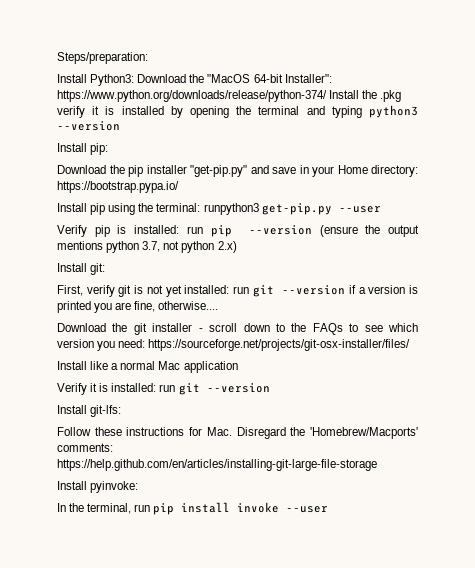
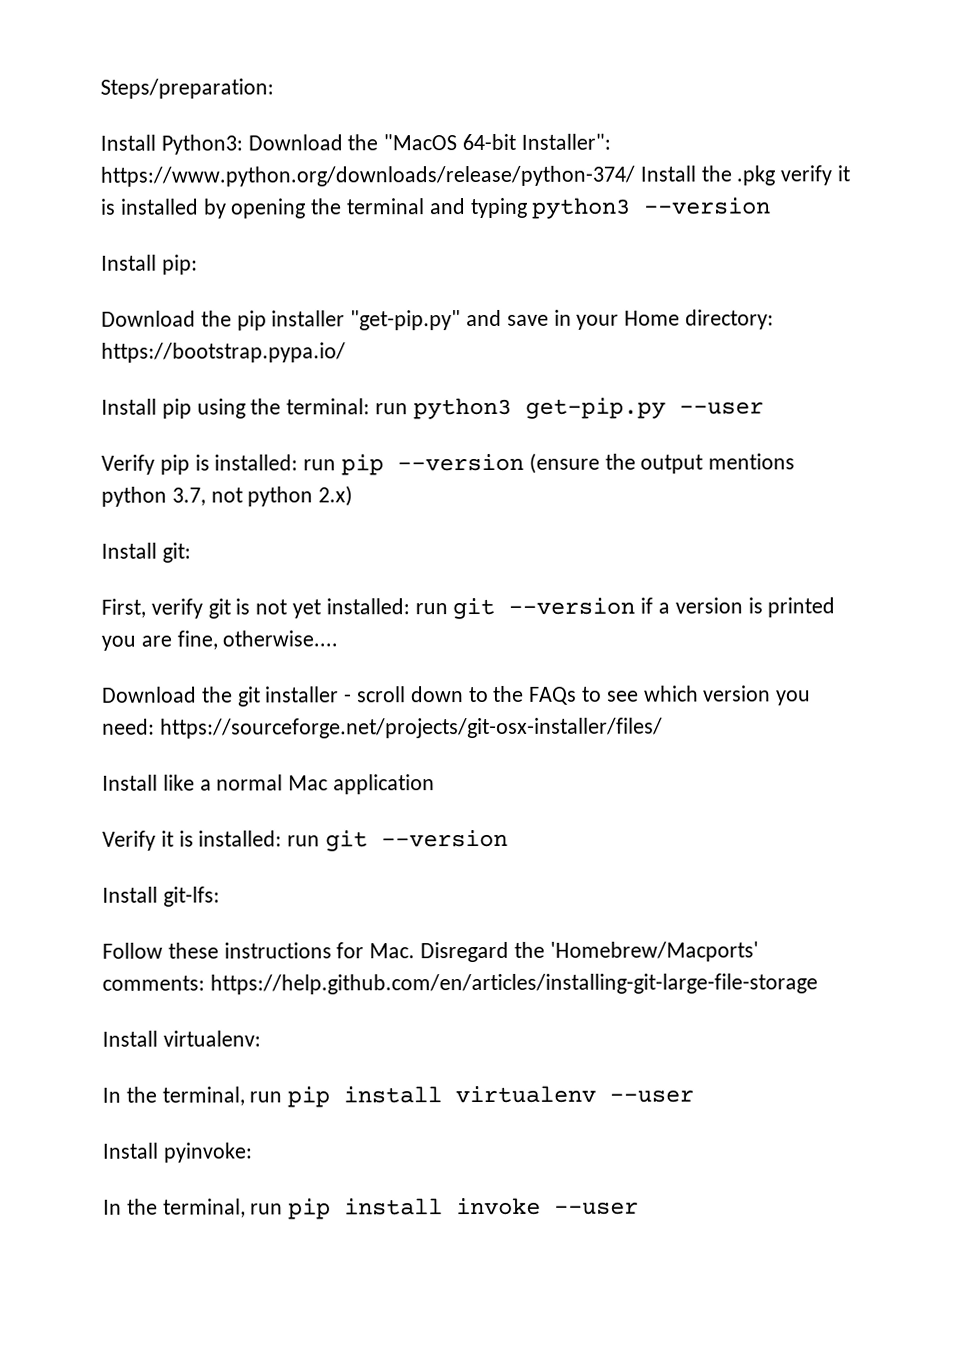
- Install pip using the terminal: runpython3 get-pip.py --user
+ Install pip using the terminal: run python3 get-pip.py --user
+ Install virtualenv:
+ In the terminal, run pip install virtualenv --user

